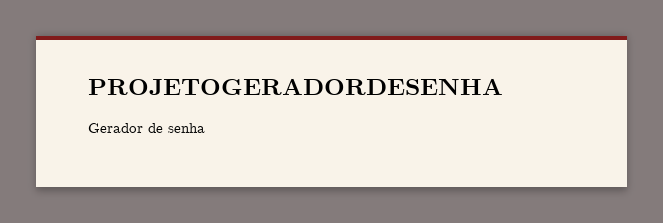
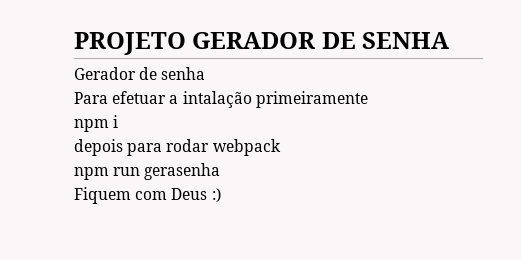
- PROJETOGERADORDESENHA
+ PROJETO GERADOR DE SENHA
+ Para efetuar a intalação primeiramente
+ npm i
+ depois para rodar webpack
+ npm run gerasenha
+ Fiquem com Deus :)

